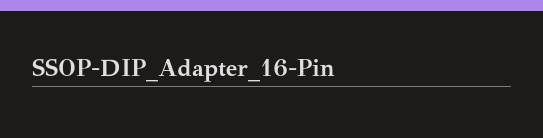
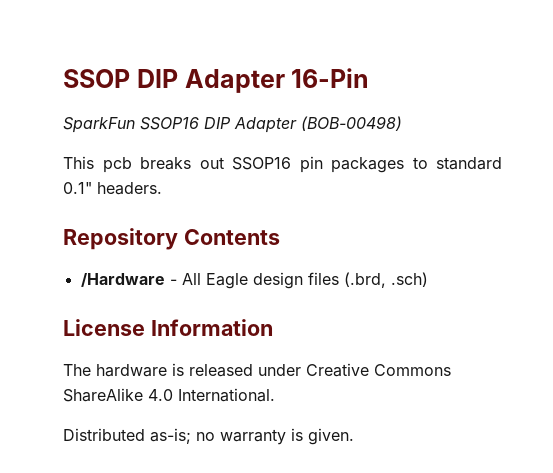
- SSOP-DIP_Adapter_16-Pin
+ SSOP DIP Adapter 16-Pin
+ SparkFun SSOP16 DIP Adapter (BOB-00498)
+ This pcb breaks out SSOP16 pin packages to standard 0.1" headers.
+ Repository Contents
+ /Hardware - All Eagle design files (.brd, .sch)
+ License Information
+ The hardware is released under Creative Commons ShareAlike 4.0 International.
+ Distributed as-is; no warranty is given.

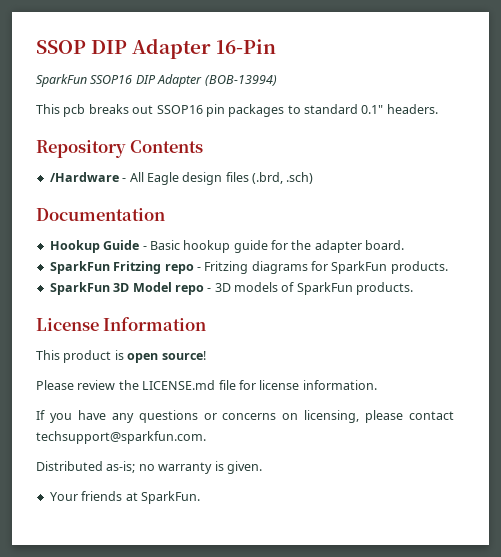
- SparkFun SSOP16 DIP Adapter (BOB-00498)
+ SparkFun SSOP16 DIP Adapter (BOB-13994)
+ Documentation
+ Hookup Guide - Basic hookup guide for the adapter board.
+ SparkFun Fritzing repo - Fritzing diagrams for SparkFun products.
+ SparkFun 3D Model repo - 3D models of SparkFun products.
  License Information
- The hardware is released under Creative Commons ShareAlike 4.0 International.
+ This product is open source!
+ Please review the LICENSE.md file for license information.
+ If you have any questions or concerns on licensing, please contact techsupport@sparkfun.com.
+ Your friends at SparkFun.

